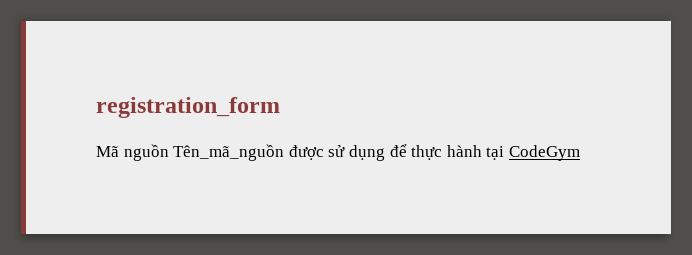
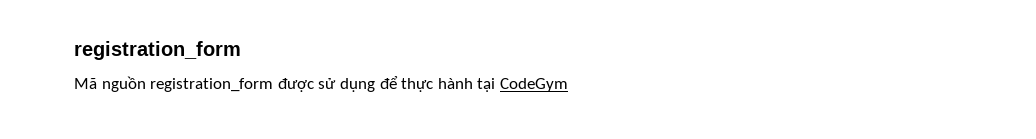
- Mã nguồn Tên_mã_nguồn được sử dụng để thực hành tại CodeGym
+ Mã nguồn registration_form được sử dụng để thực hành tại CodeGym

